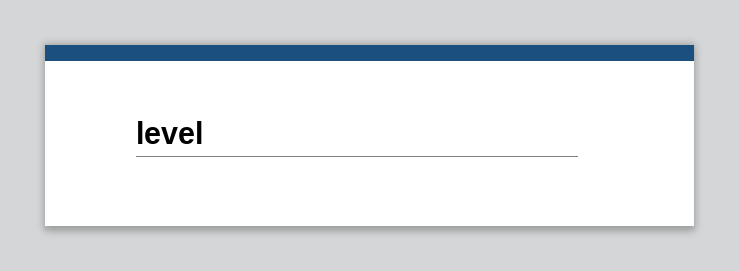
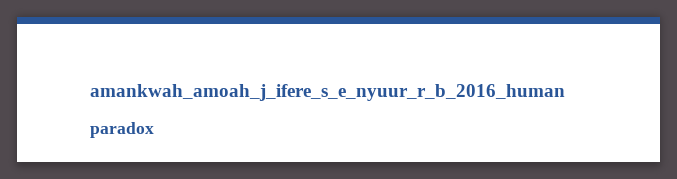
- level
+ amankwah_amoah_j_ifere_s_e_nyuur_r_b_2016_human
+ paradox

